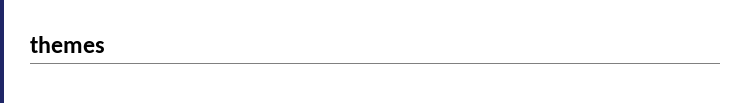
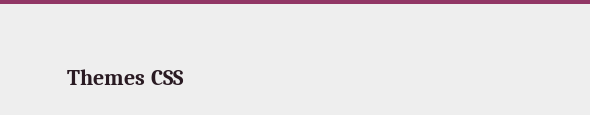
- themes
+ Themes CSS

